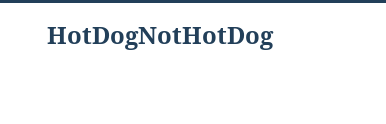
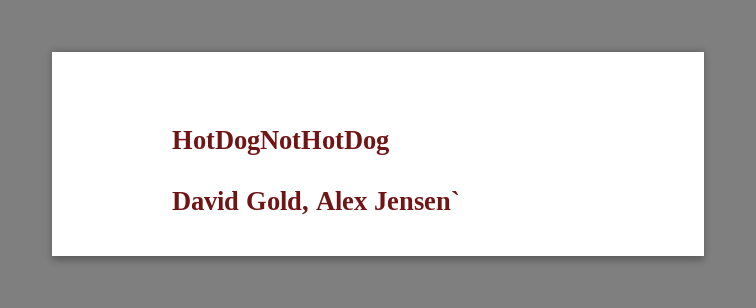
+ David Gold, Alex Jensen`

